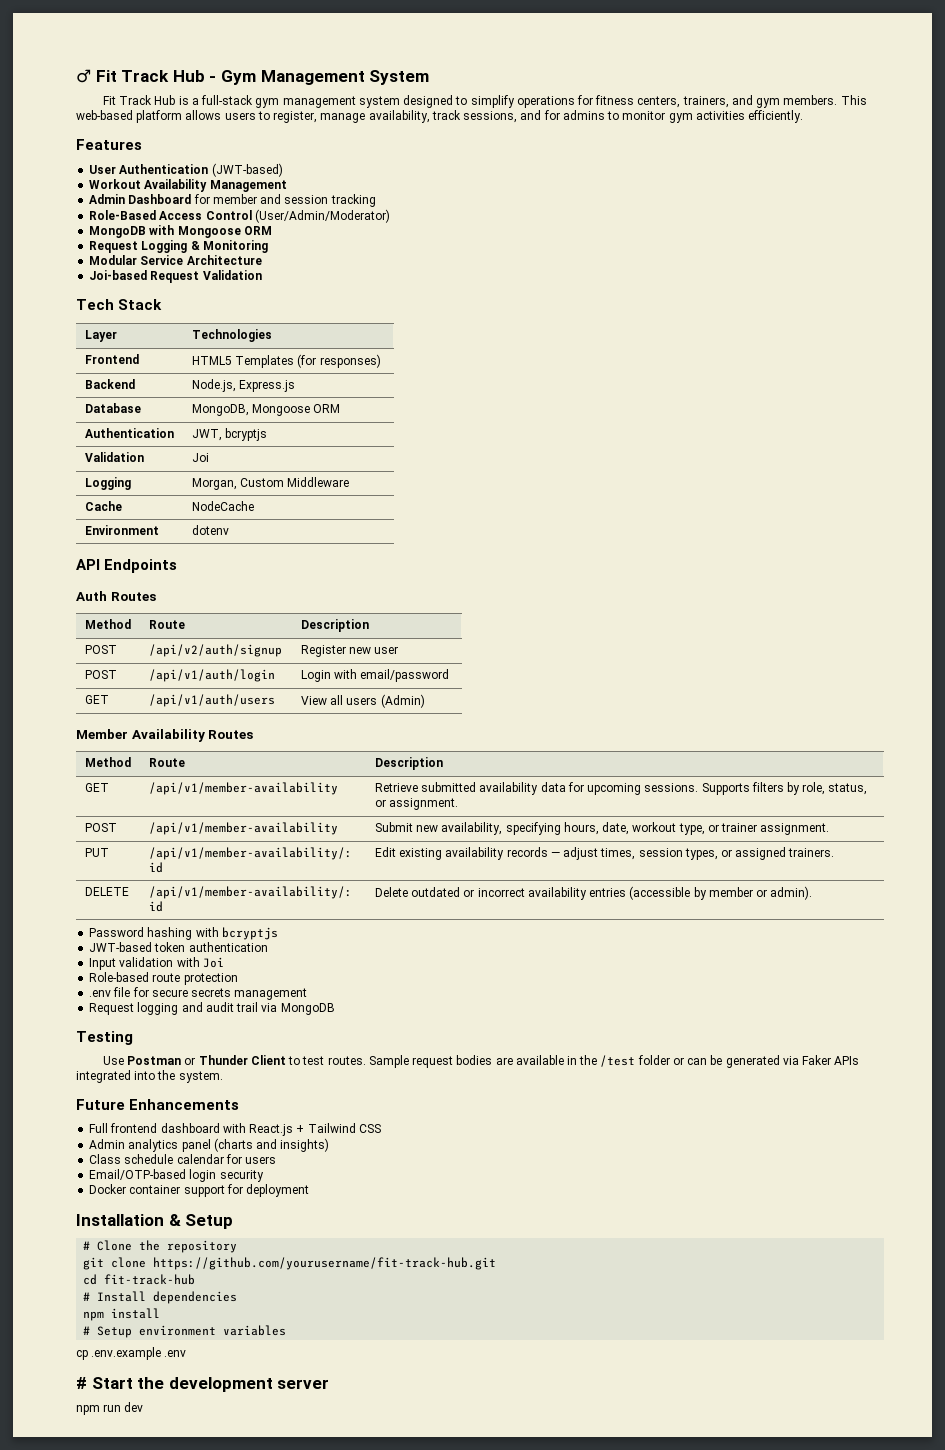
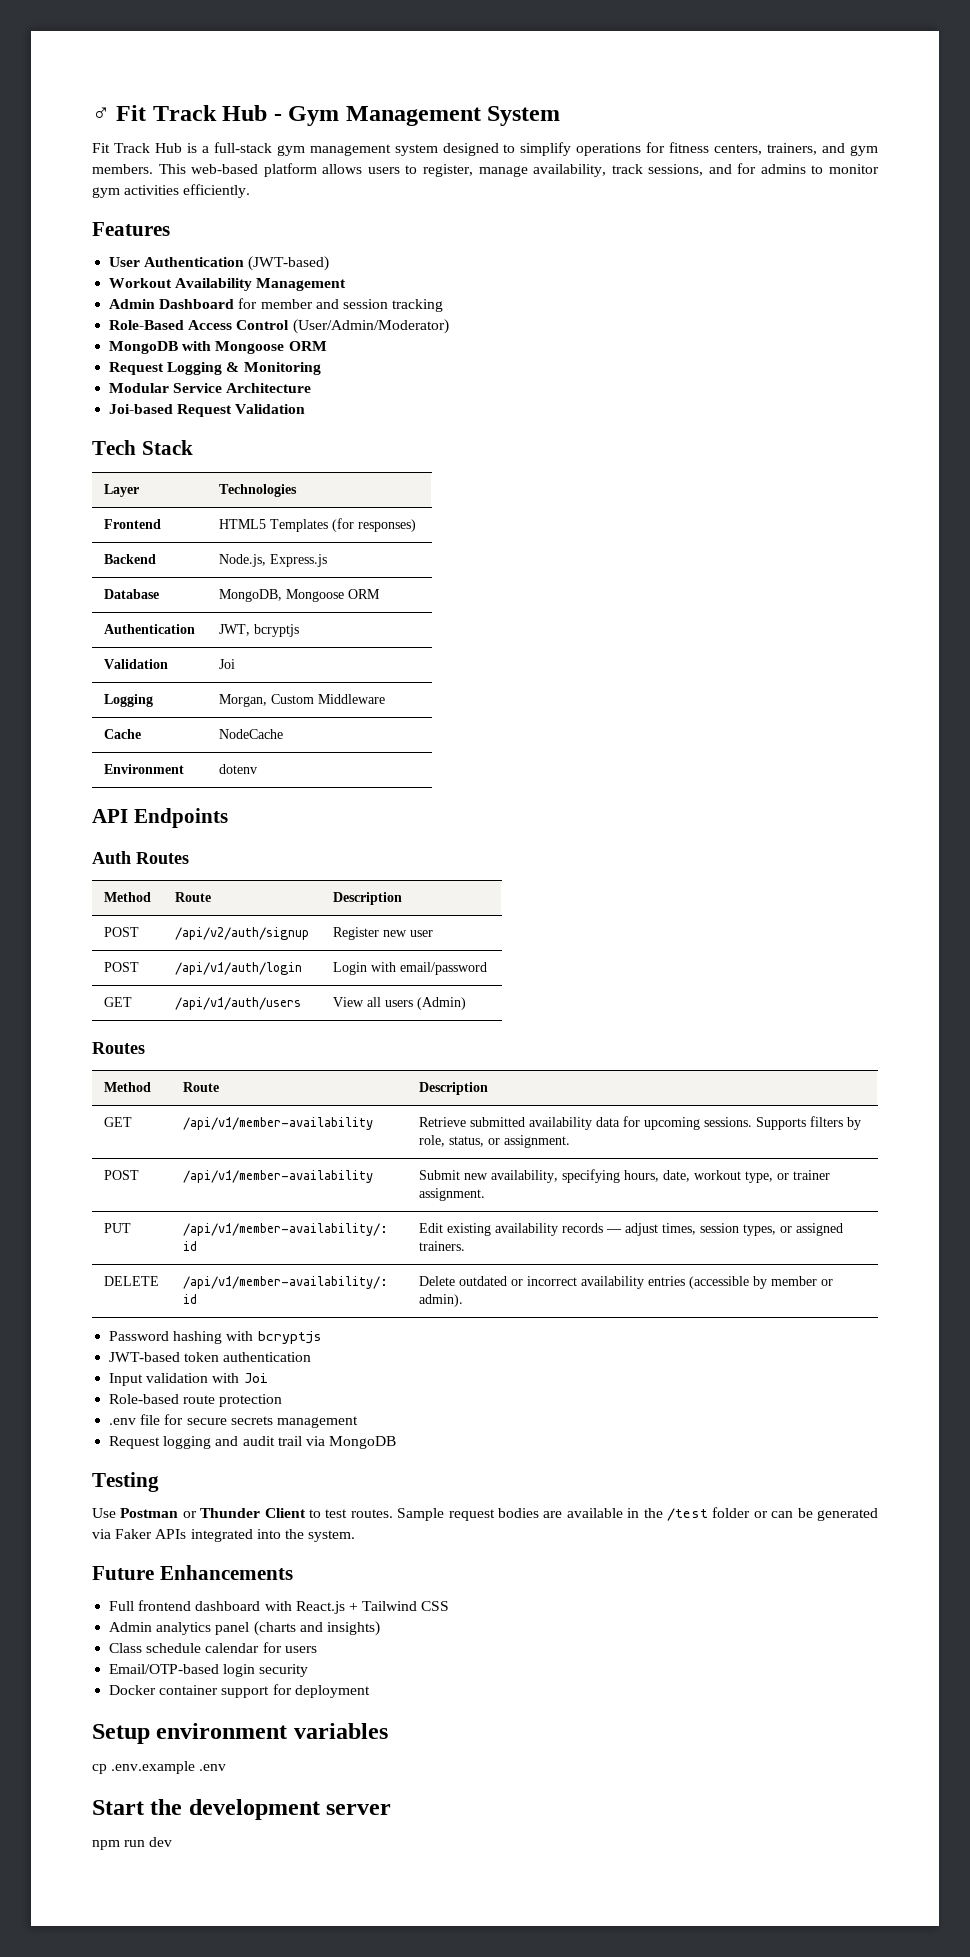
  GET | /api/v1/auth/users | View all users (Admin)
- Member Availability Routes
+ Routes
- Installation & Setup
- # Clone the repository
- git clone https://github.com/yourusername/fit-track-hub.git
- cd fit-track-hub
- # Install dependencies
- npm install
- # Setup environment variables
+ Setup environment variables
- # Start the development server
+ Start the development server

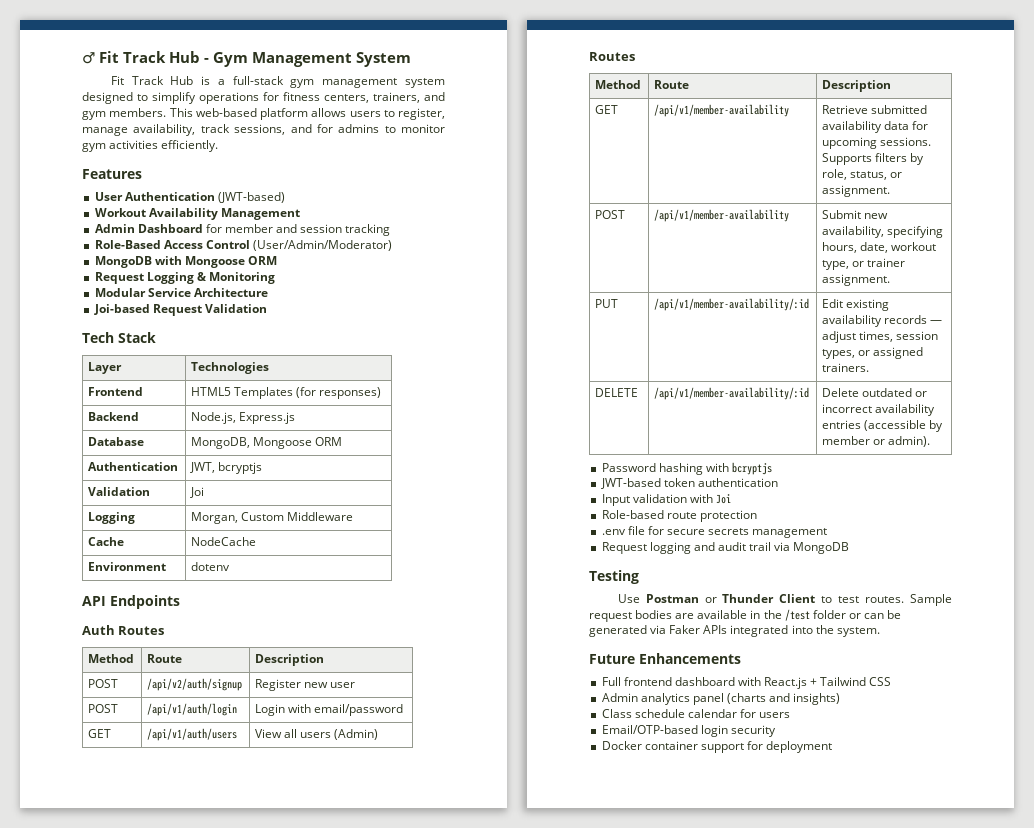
- Setup environment variables
- cp .env.example .env
- Start the development server
- npm run dev

